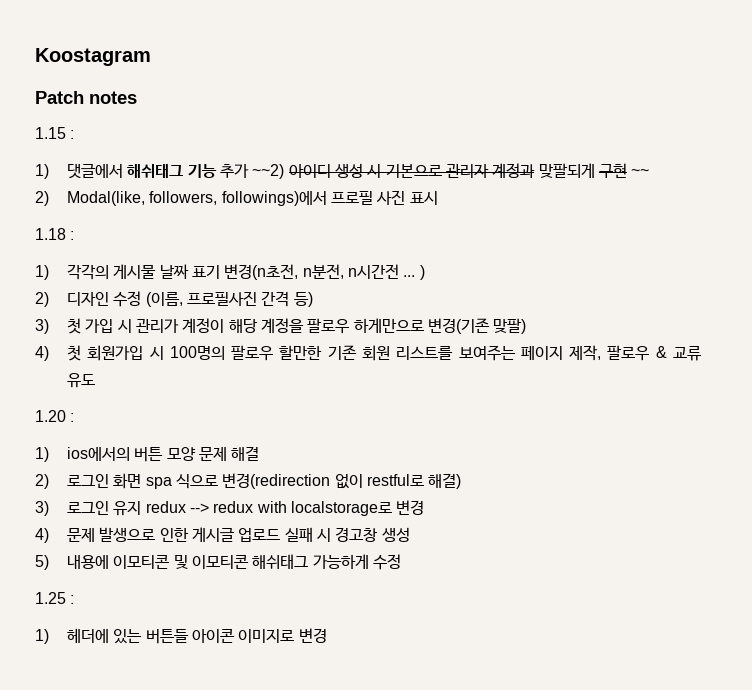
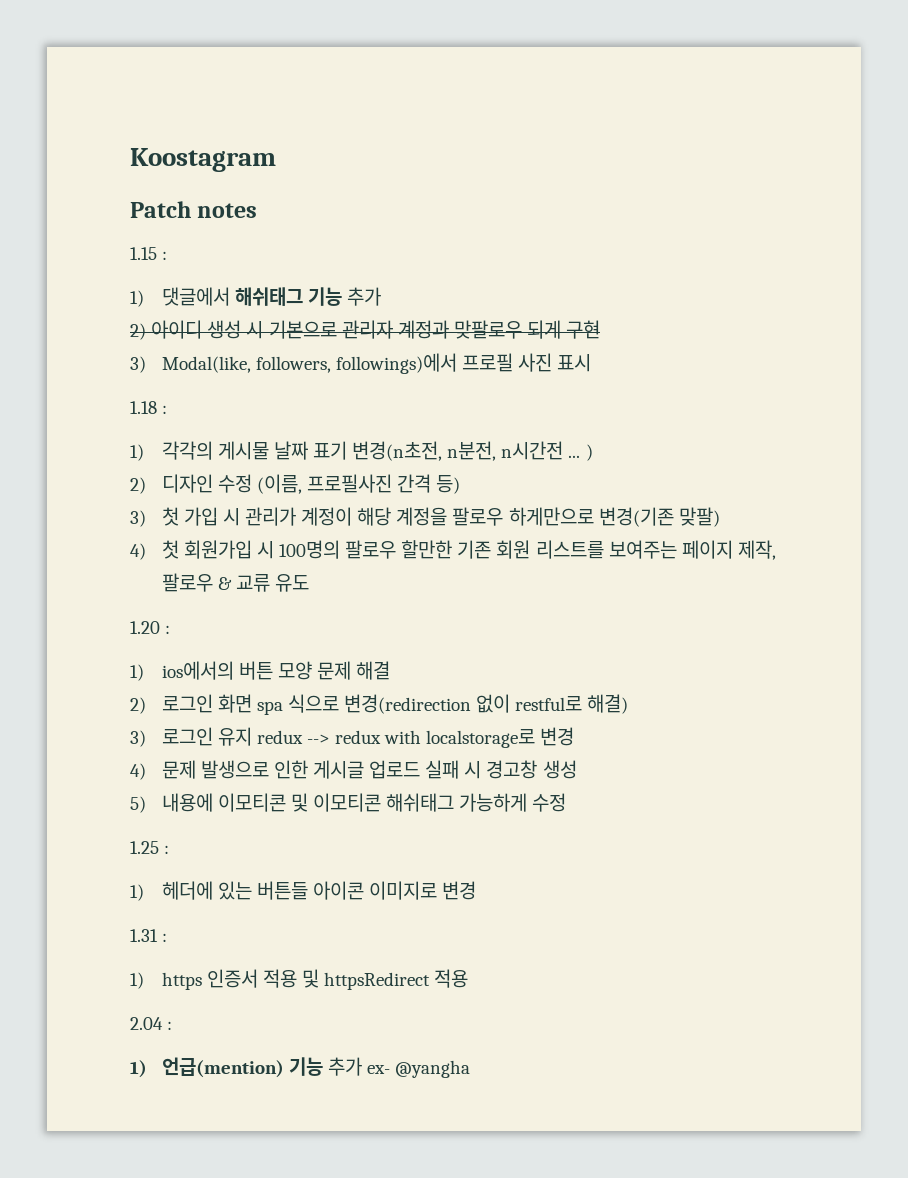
- 1) 댓글에서 해쉬태그 기능 추가 ~~2) 아이디 생성 시 기본으로 관리자 계정과 맞팔되게 구현 ~~
- 2) Modal(like, followers, followings)에서 프로필 사진 표시
+ 1) 댓글에서 해쉬태그 기능 추가
+ 2) 아이디 생성 시 기본으로 관리자 계정과 맞팔로우 되게 구현
+ 3) Modal(like, followers, followings)에서 프로필 사진 표시
+ 1.31 :
+ 1) https 인증서 적용 및 httpsRedirect 적용
+ 2.04 :
+ 1) 언급(mention) 기능 추가 ex- @yangha

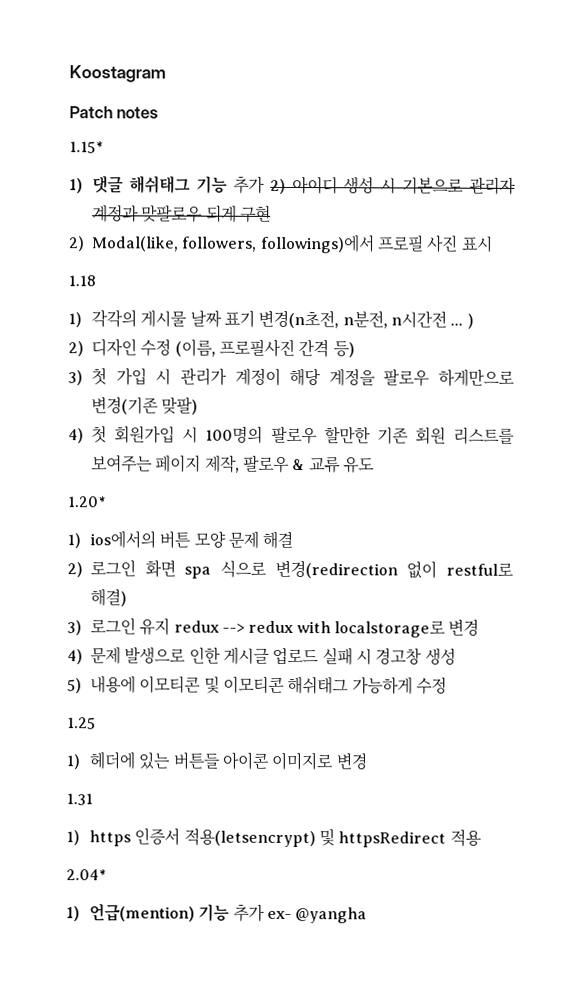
- 1.15 :
- 1) 댓글에서 해쉬태그 기능 추가
- 2) 아이디 생성 시 기본으로 관리자 계정과 맞팔로우 되게 구현
+ 1.15*
+ 1) 댓글 해쉬태그 기능 추가 2) 아이디 생성 시 기본으로 관리자 계정과 맞팔로우 되게 구현
- 3) Modal(like, followers, followings)에서 프로필 사진 표시
+ 2) Modal(like, followers, followings)에서 프로필 사진 표시
- 1.18 :
+ 1.18
- 1.20 :
+ 1.20*
- 1.25 :
+ 1.25
- 1.31 :
+ 1.31
- 1) https 인증서 적용 및 httpsRedirect 적용
+ 1) https 인증서 적용(letsencrypt) 및 httpsRedirect 적용
- 2.04 :
+ 2.04*

